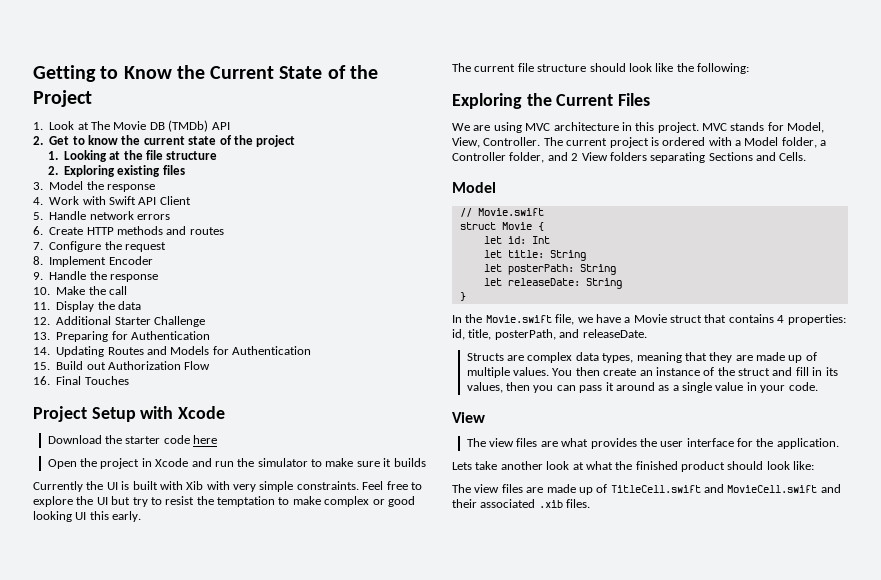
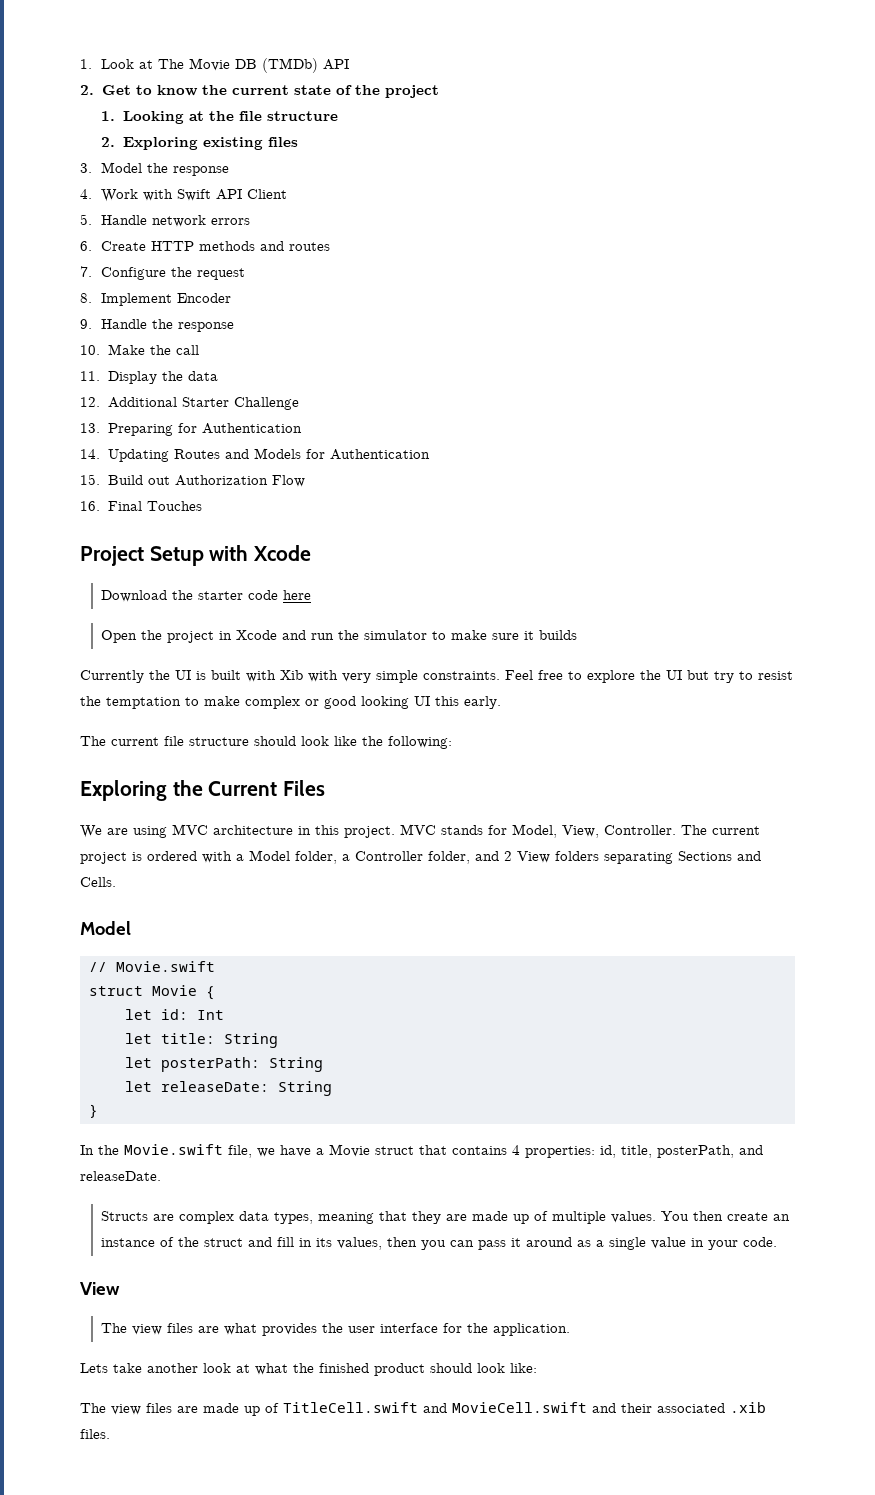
- Getting to Know the Current State of the Project

